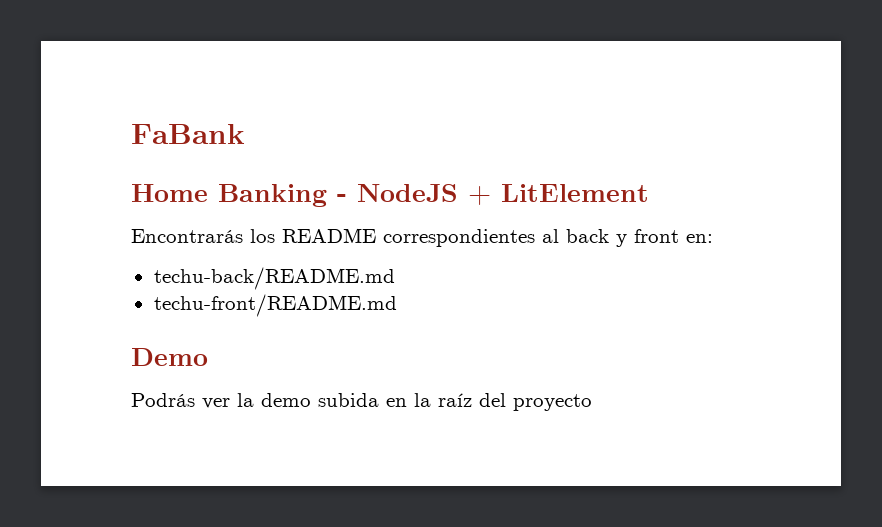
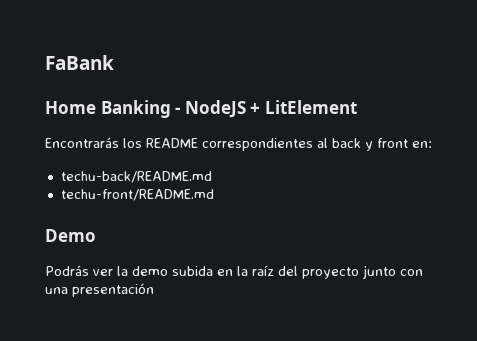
- Podrás ver la demo subida en la raíz del proyecto
+ Podrás ver la demo subida en la raíz del proyecto junto con una presentación

